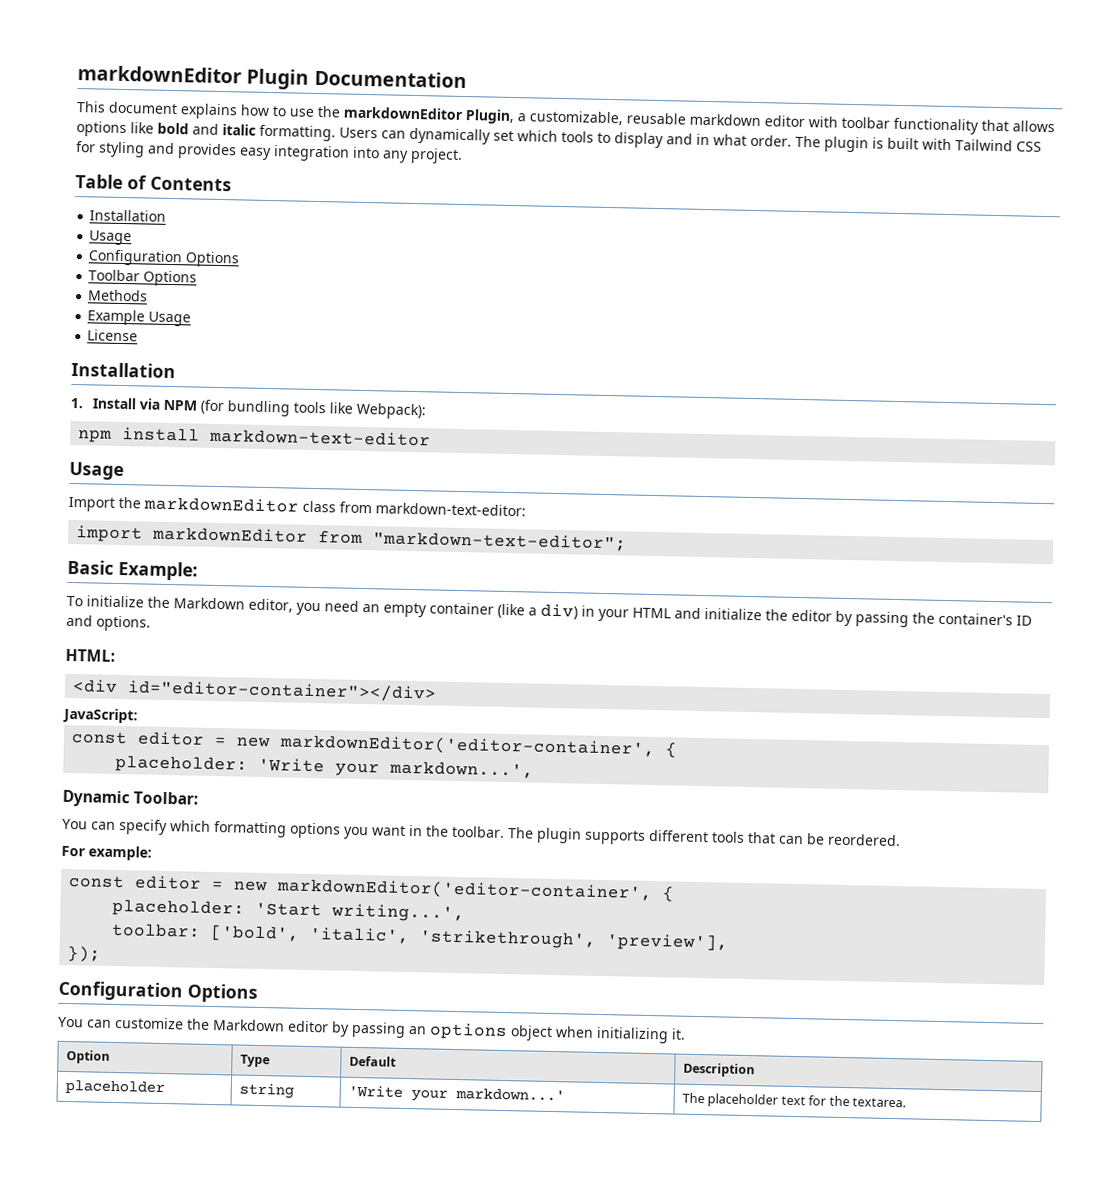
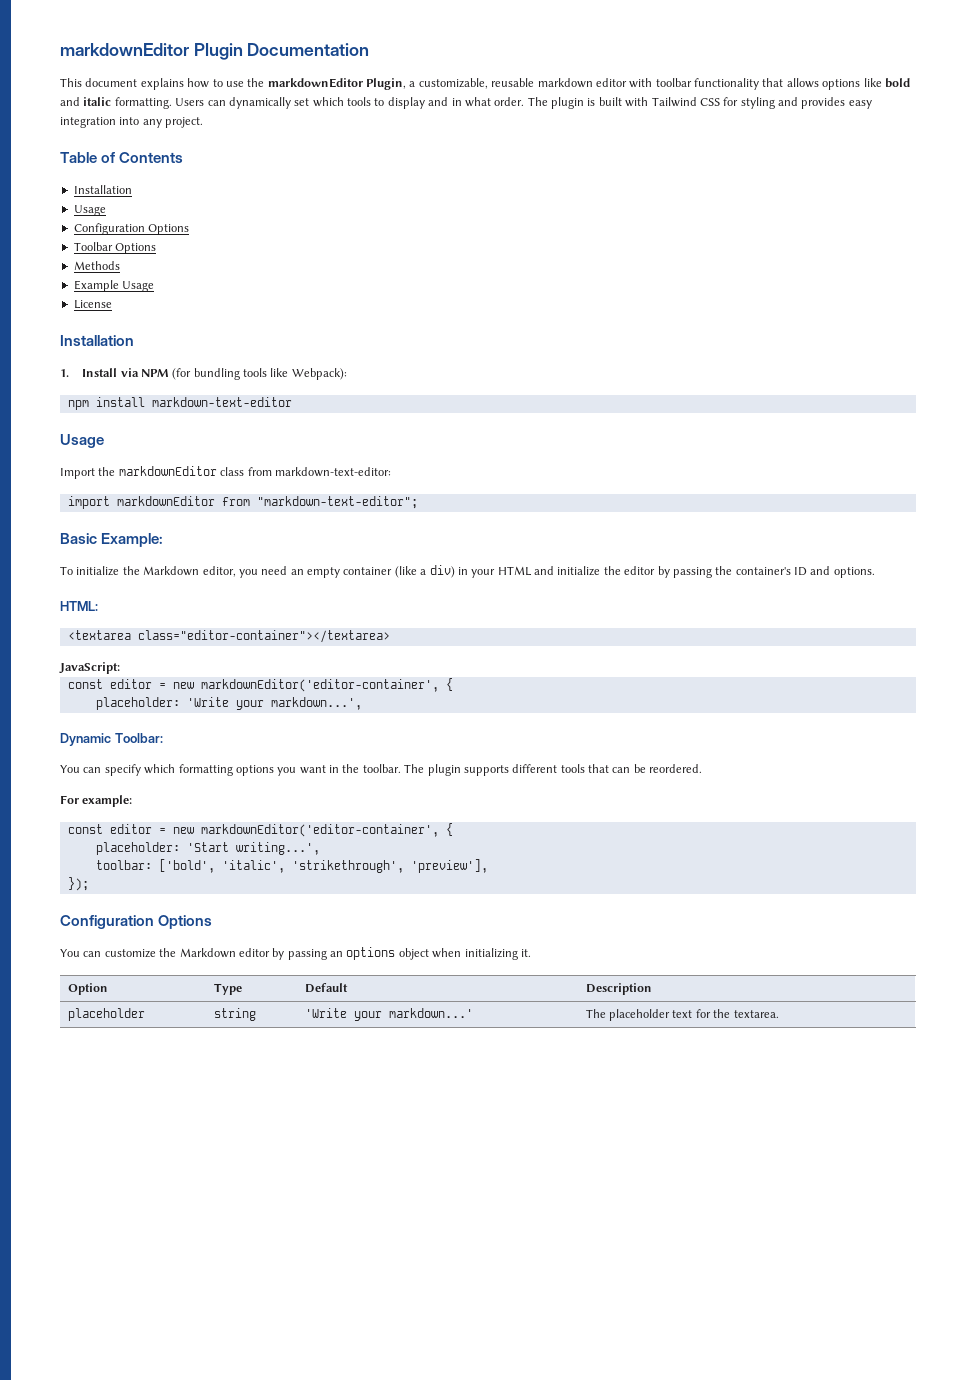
- <div id="editor-container"></div>
+ <textarea class="editor-container"></textarea>

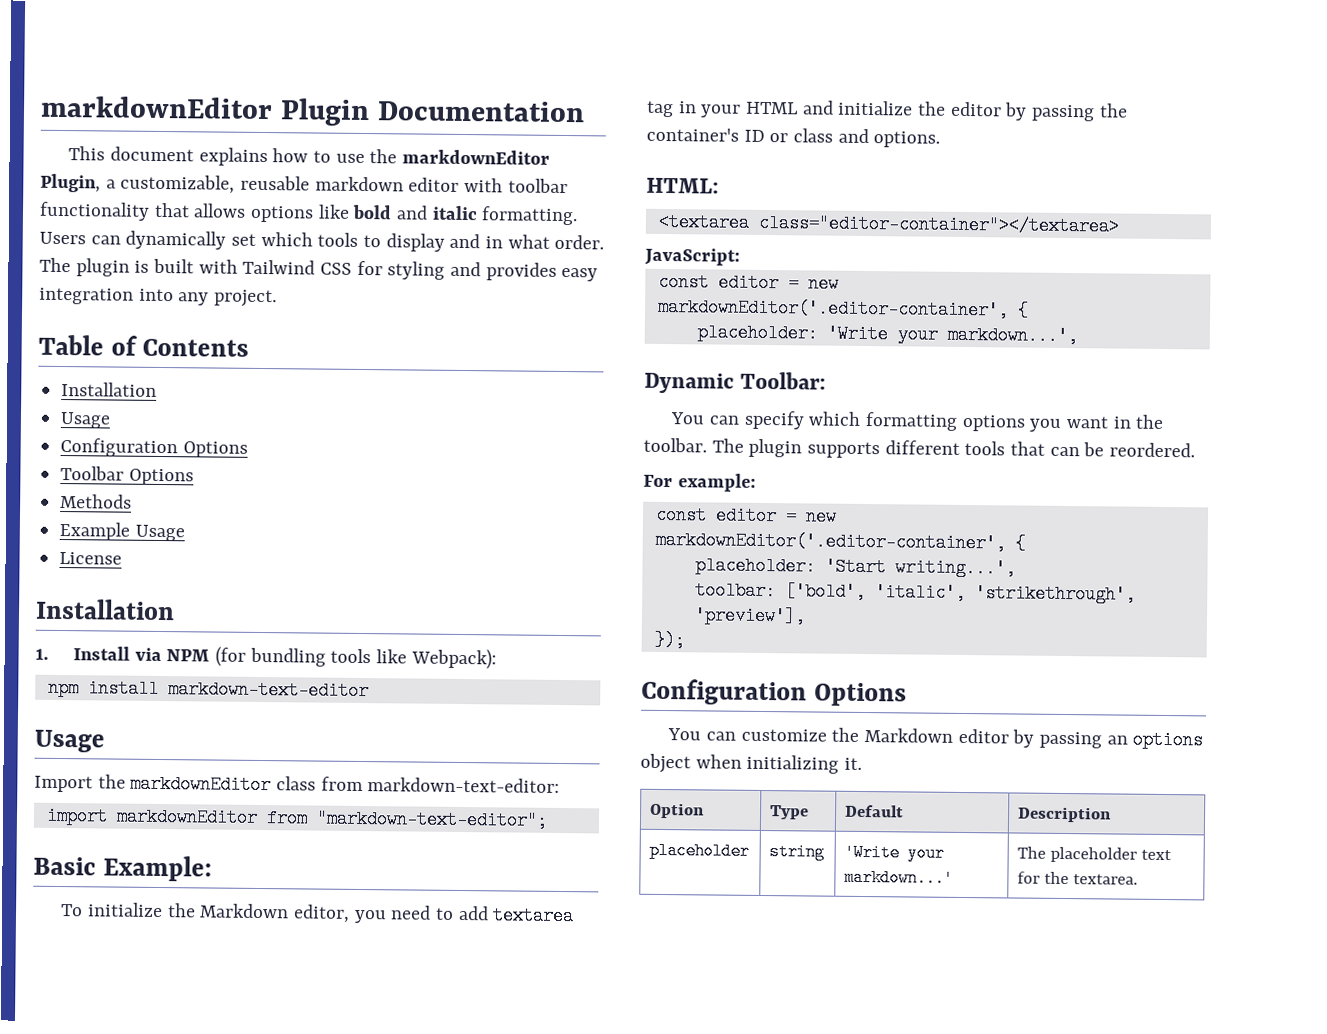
- To initialize the Markdown editor, you need an empty container (like a div) in your HTML and initialize the editor by passing the container's ID and options.
+ To initialize the Markdown editor, you need to add textarea tag in your HTML and initialize the editor by passing the container's ID or class and options.
  JavaScript:
- const editor = new markdownEditor('editor-container', {
+ const editor = new markdownEditor('.editor-container', {
  For example:
- const editor = new markdownEditor('editor-container', {
+ const editor = new markdownEditor('.editor-container', {

